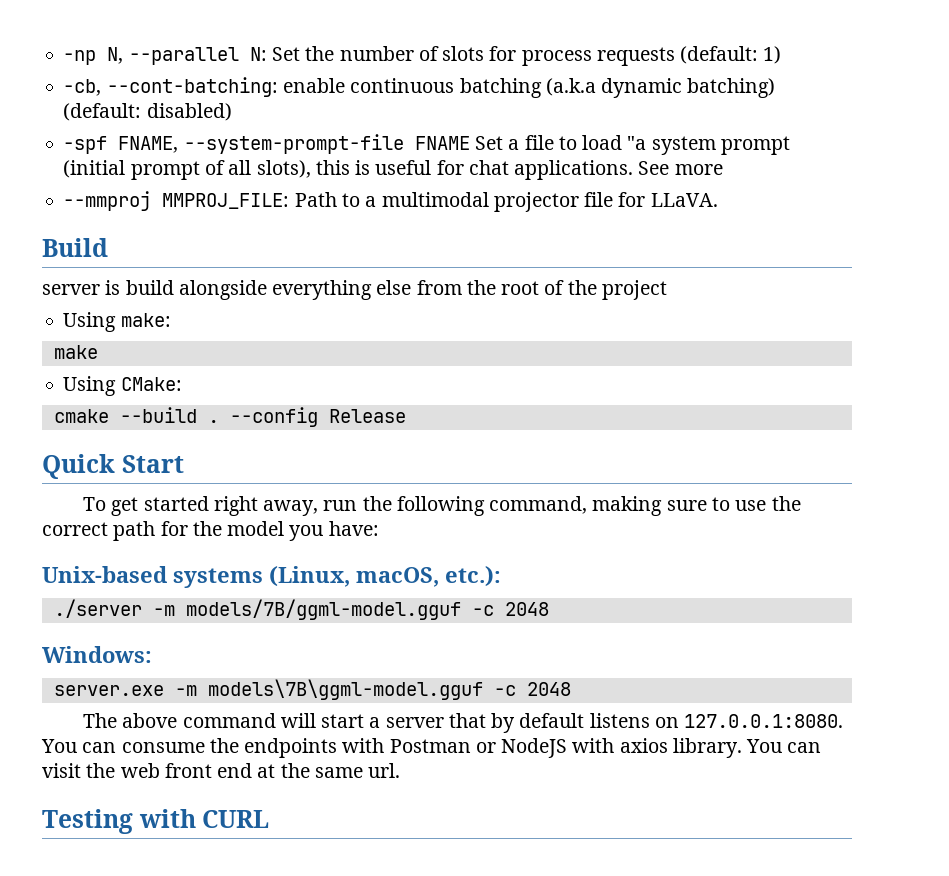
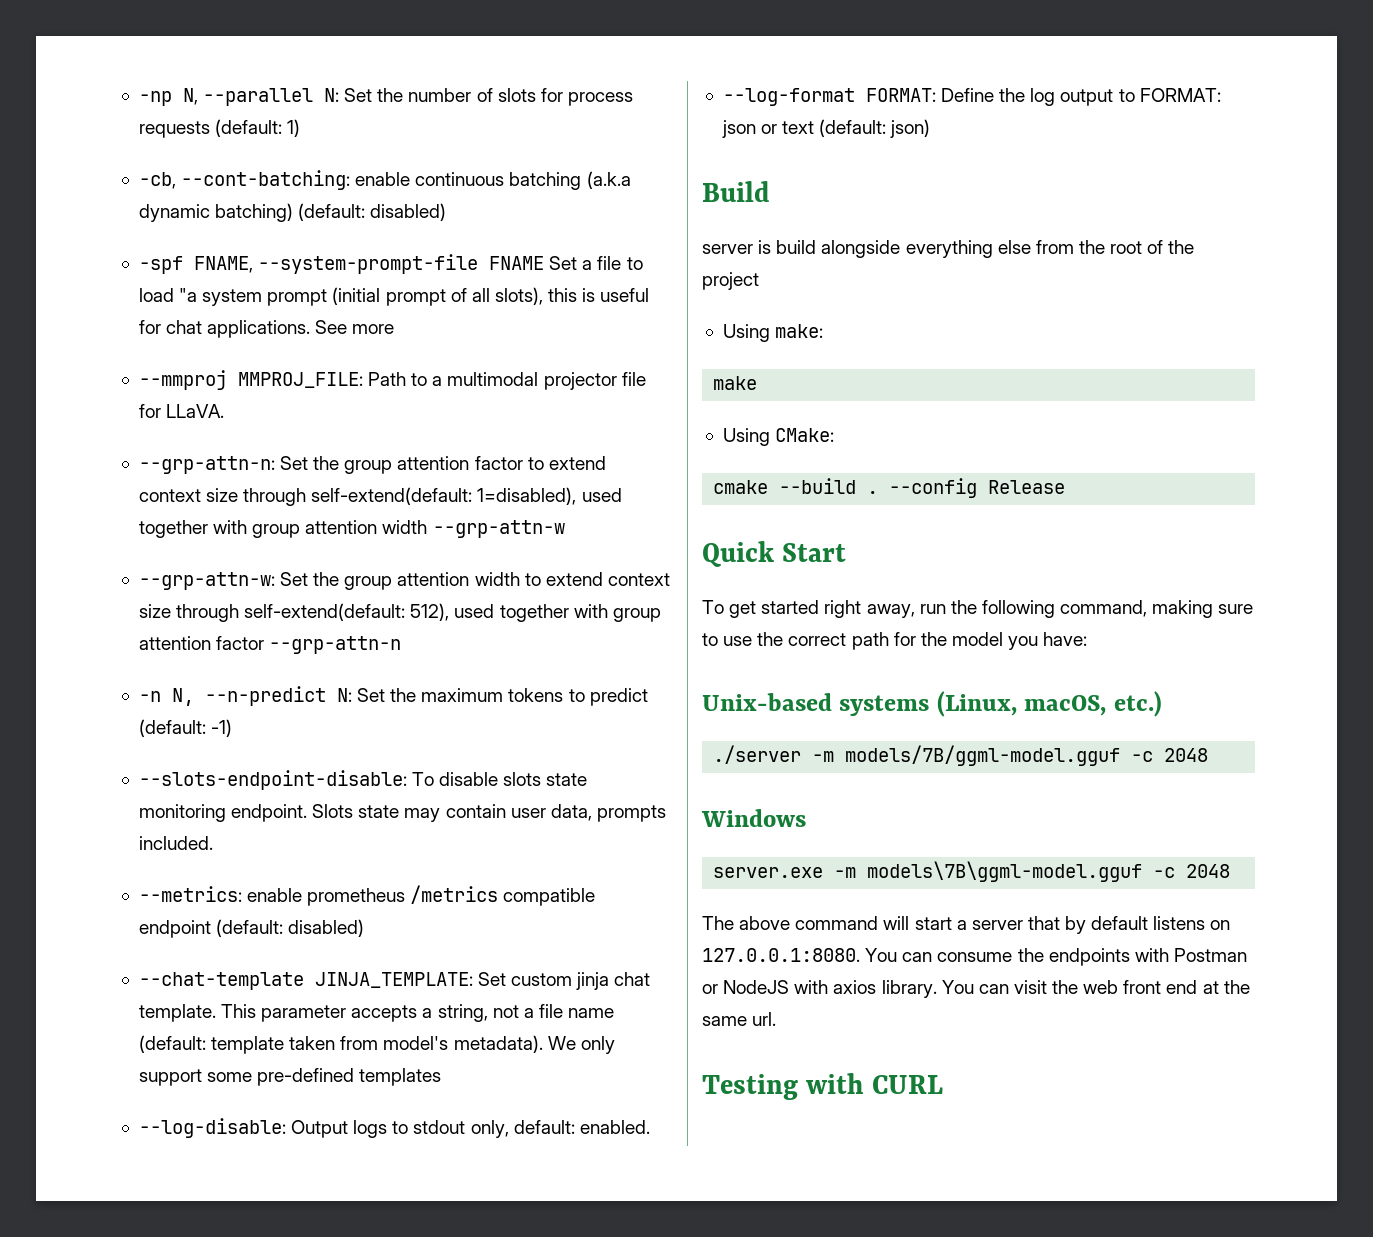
+ --grp-attn-n: Set the group attention factor to extend context size through self-extend(default: 1=disabled), used together with group attention width --grp-attn-w
+ --grp-attn-w: Set the group attention width to extend context size through self-extend(default: 512), used together with group attention factor --grp-attn-n
+ -n N, --n-predict N: Set the maximum tokens to predict (default: -1)
+ --slots-endpoint-disable: To disable slots state monitoring endpoint. Slots state may contain user data, prompts included.
+ --metrics: enable prometheus /metrics compatible endpoint (default: disabled)
+ --chat-template JINJA_TEMPLATE: Set custom jinja chat template. This parameter accepts a string, not a file name (default: template taken from model's metadata). We only support some pre-defined templates
+ --log-disable: Output logs to stdout only, default: enabled.
+ --log-format FORMAT: Define the log output to FORMAT: json or text (default: json)
- Unix-based systems (Linux, macOS, etc.):
+ Unix-based systems (Linux, macOS, etc.)
- Windows:
+ Windows

